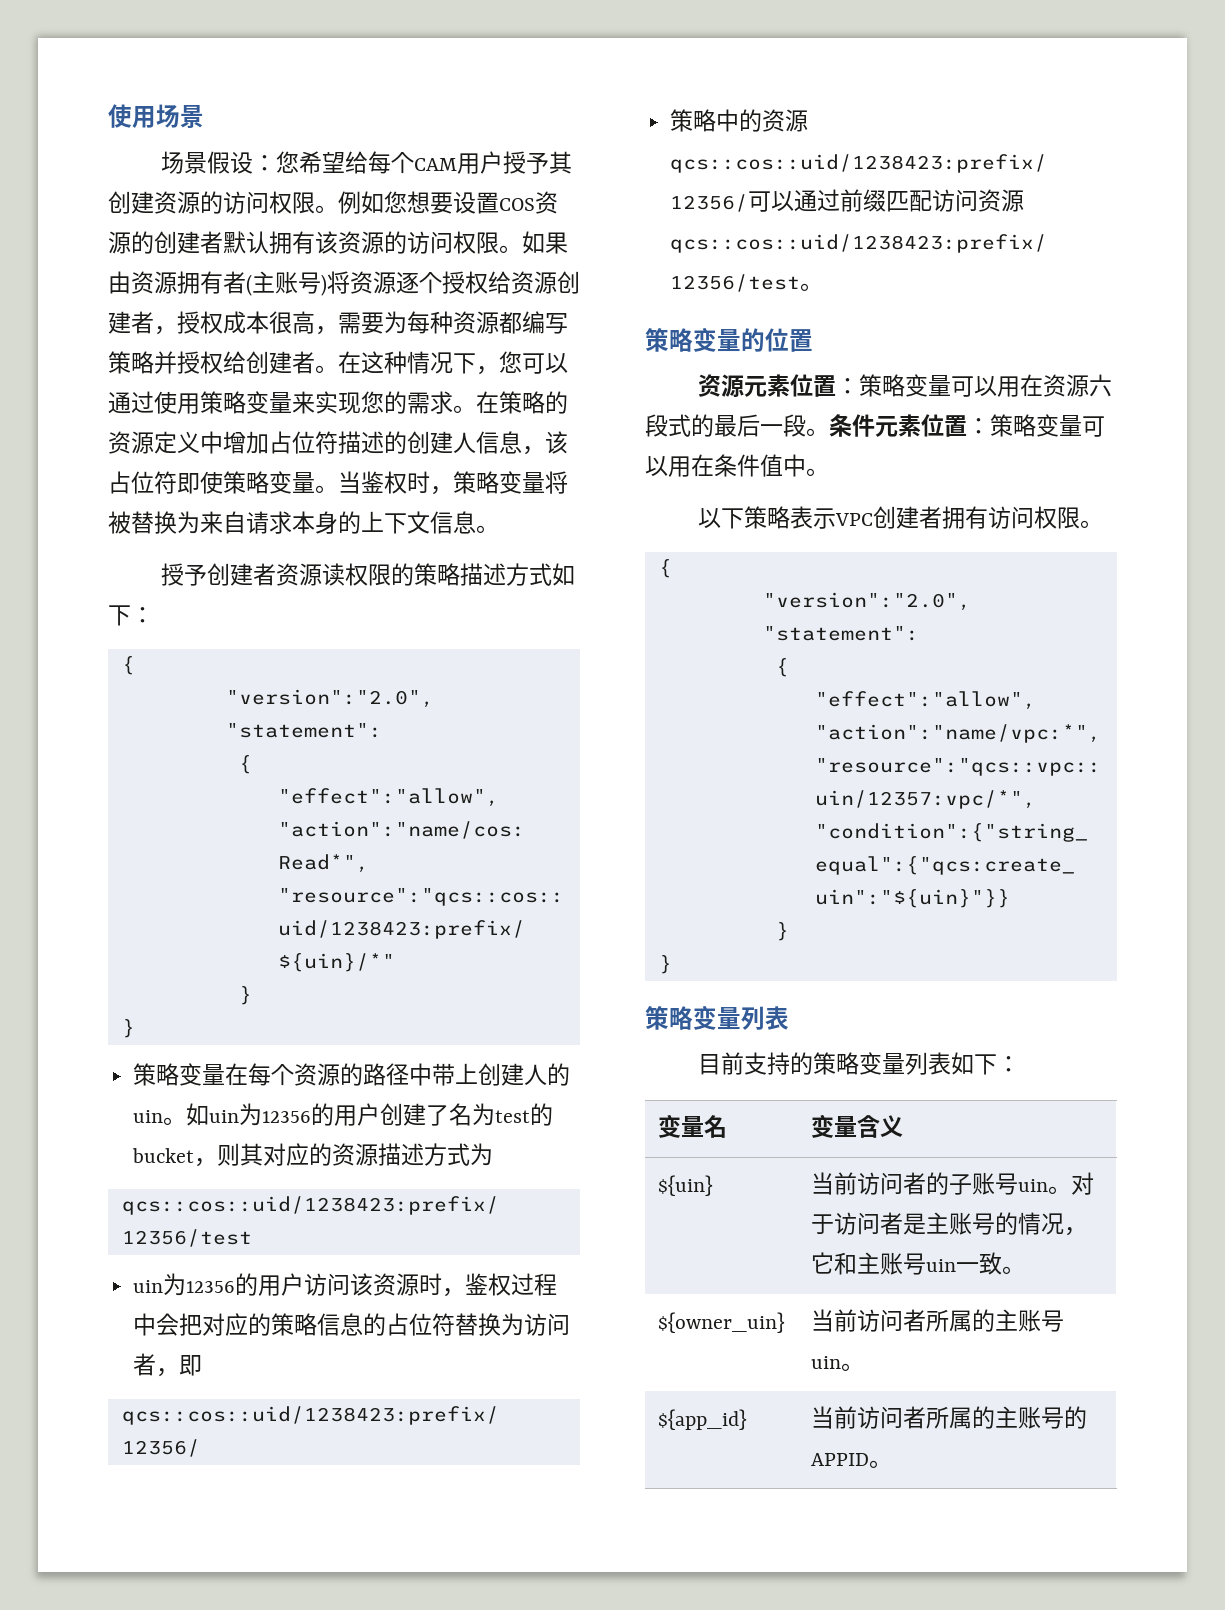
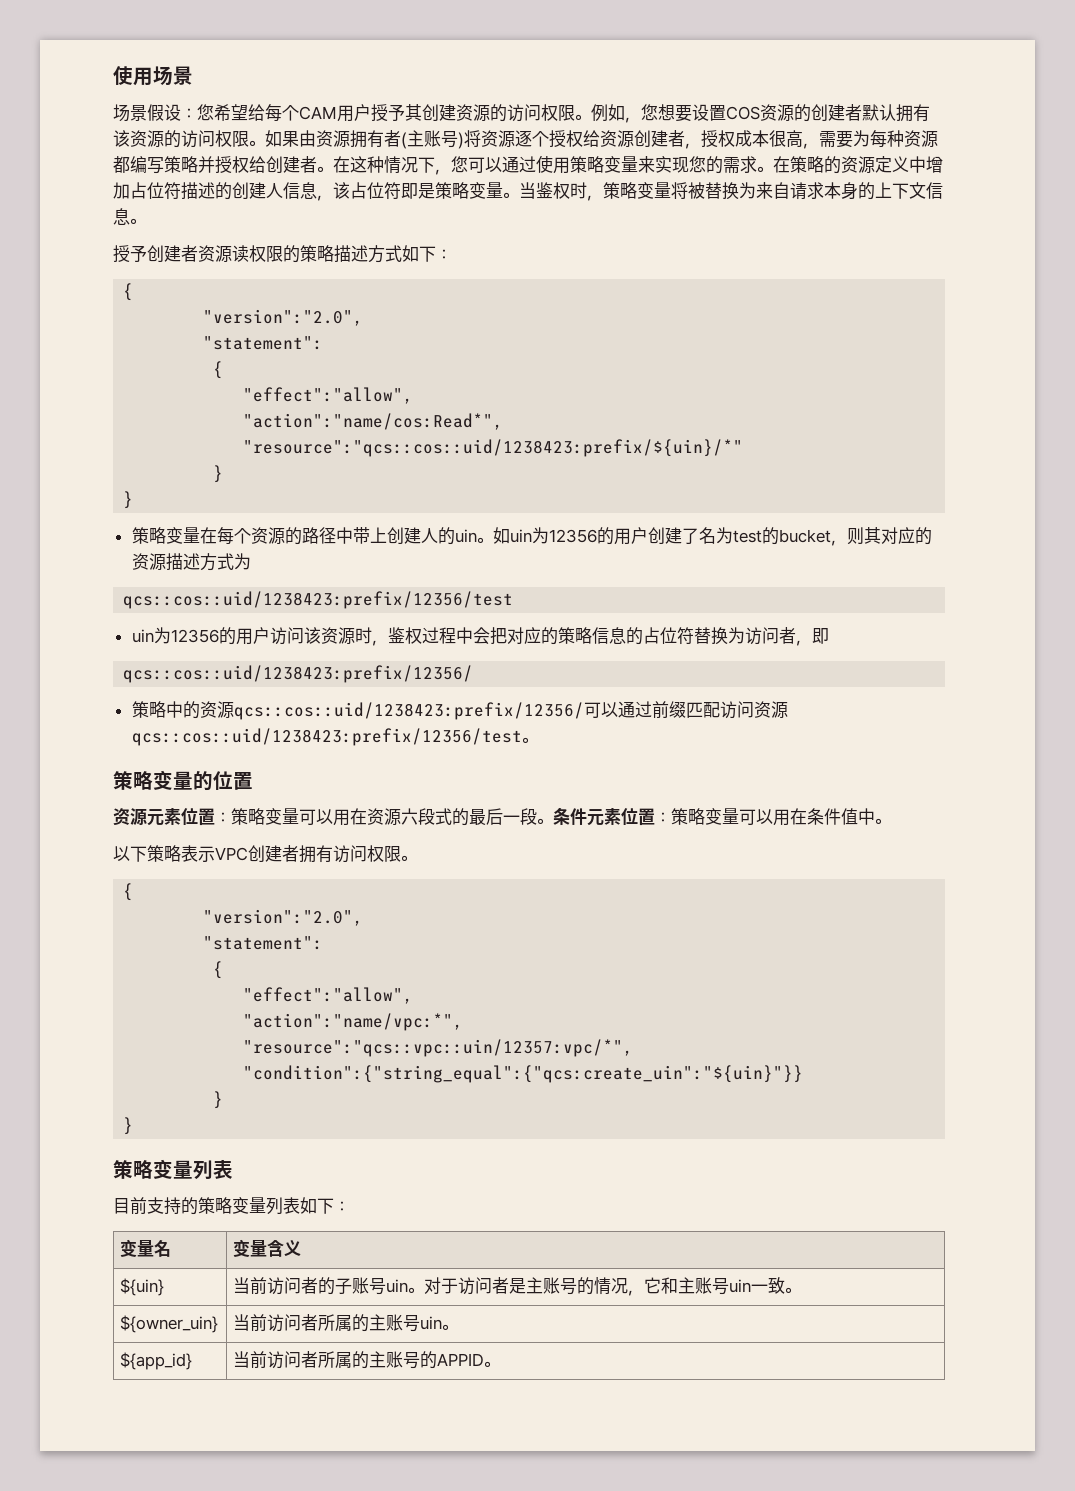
- 例如您想要设置COS资源的创建者默认拥有该资源的访问权限。
+ 例如，您想要设置COS资源的创建者默认拥有该资源的访问权限。
- 在策略的资源定义中增加占位符描述的创建人信息，该占位符即使策略变量。
+ 在策略的资源定义中增加占位符描述的创建人信息，该占位符即是策略变量。

